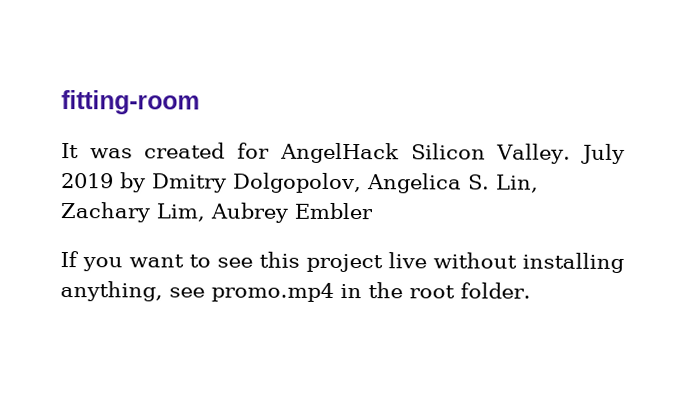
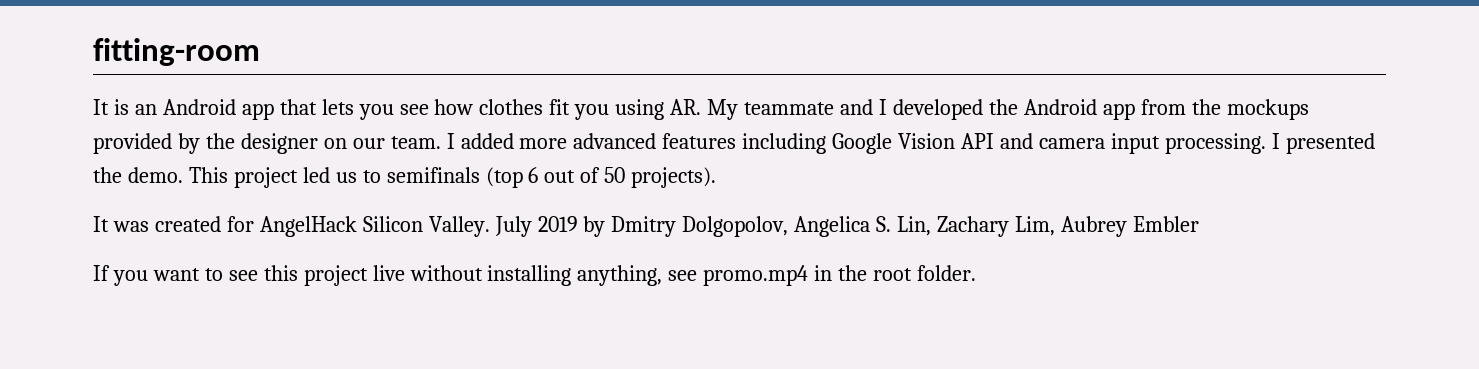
+ It is an Android app that lets you see how clothes fit you using AR. My teammate and I developed the Android app from the mockups provided by the designer on our team. I added more advanced features including Google Vision API and camera input processing. I presented the demo. This project led us to semifinals (top 6 out of 50 projects).

